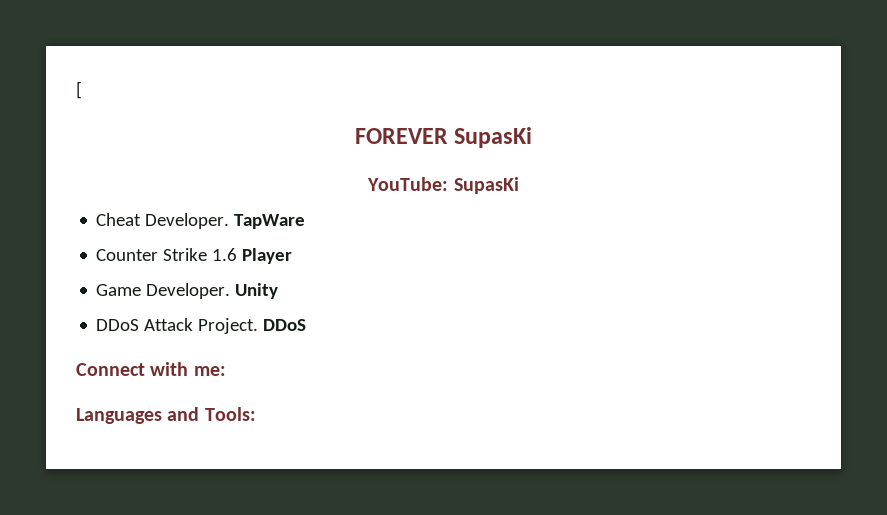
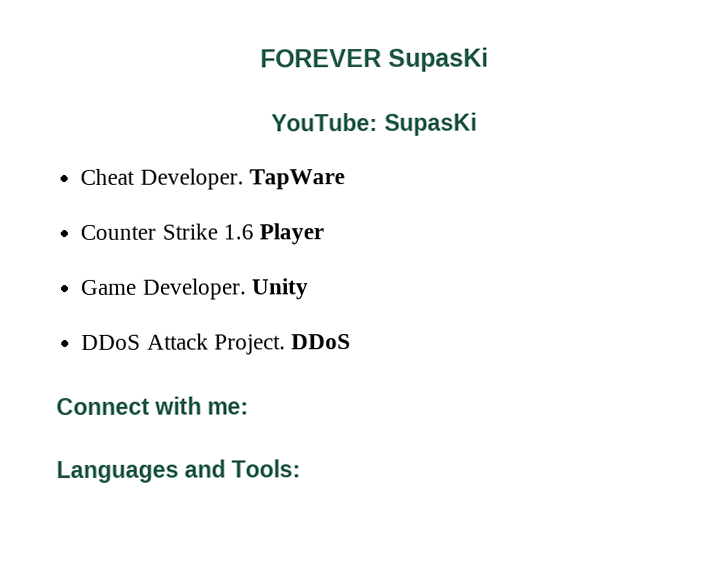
- [

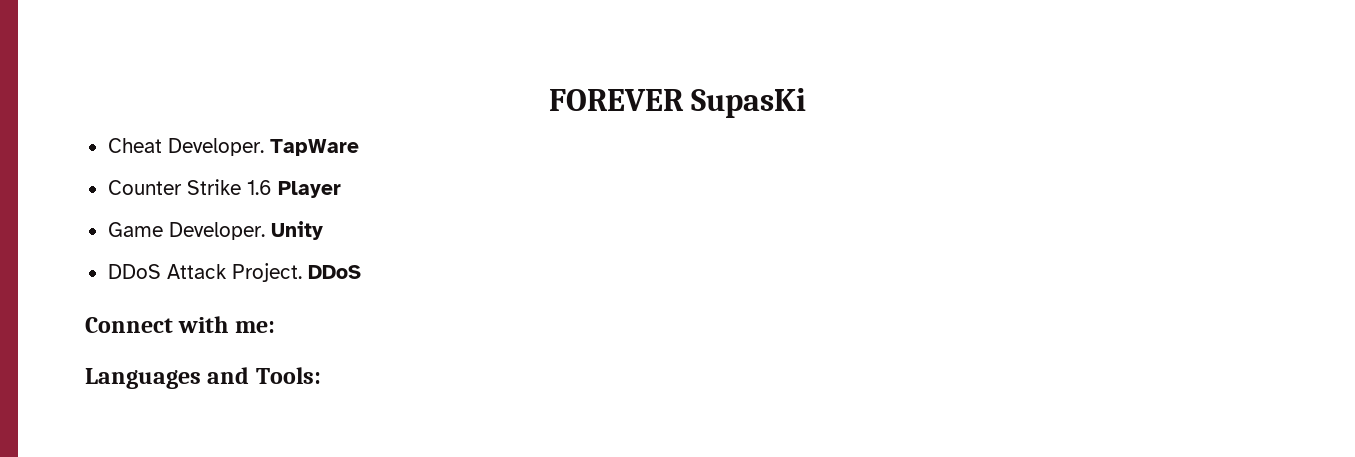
- YouTube: SupasKi

